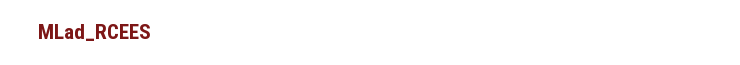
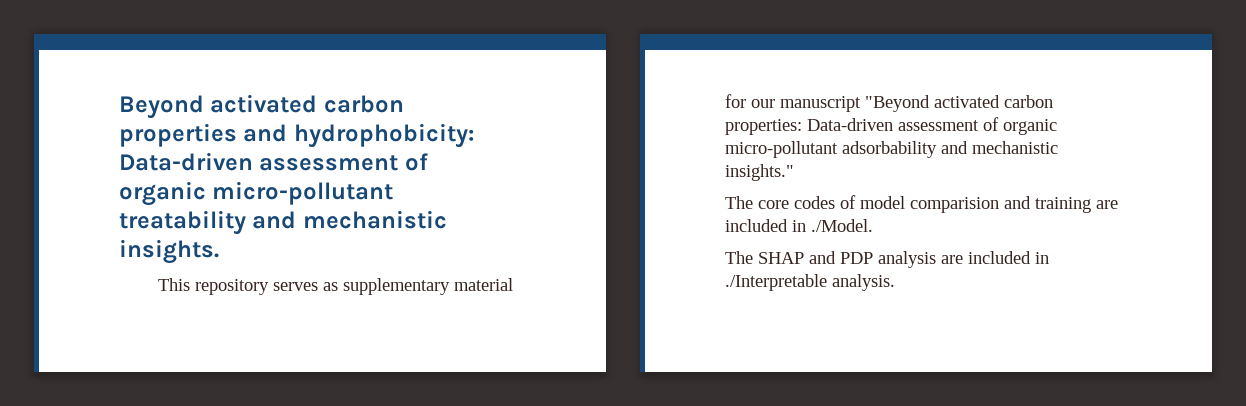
- MLad_RCEES
+ Beyond activated carbon properties and hydrophobicity: Data-driven assessment of organic micro-pollutant treatability and mechanistic insights.
+ This repository serves as supplementary material for our manuscript "Beyond activated carbon properties: Data-driven assessment of organic micro-pollutant adsorbability and mechanistic insights."
+ The core codes of model comparision and training are included in ./Model.
+ The SHAP and PDP analysis are included in ./Interpretable analysis.

